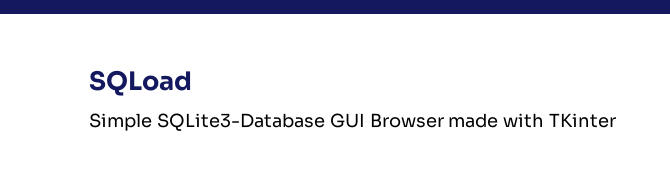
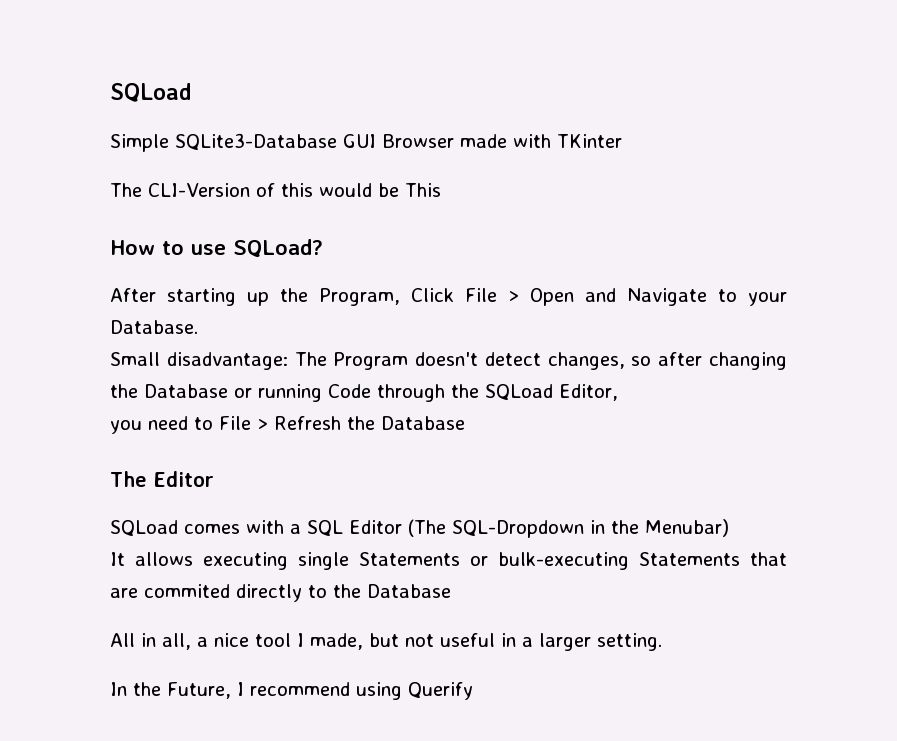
+ The CLI-Version of this would be This
+ How to use SQLoad?
+ After starting up the Program, Click File > Open and Navigate to your Database.
+ Small disadvantage: The Program doesn't detect changes, so after changing the Database or running Code through the SQLoad Editor,
+ you need to File > Refresh the Database
+ The Editor
+ SQLoad comes with a SQL Editor (The SQL-Dropdown in the Menubar)
+ It allows executing single Statements or bulk-executing Statements that are commited directly to the Database
+ All in all, a nice tool I made, but not useful in a larger setting.
+ In the Future, I recommend using Querify

